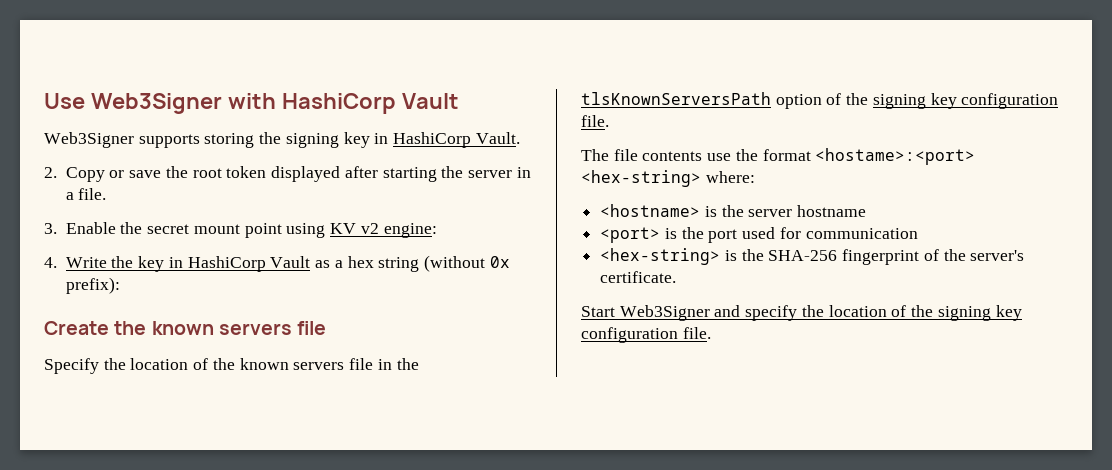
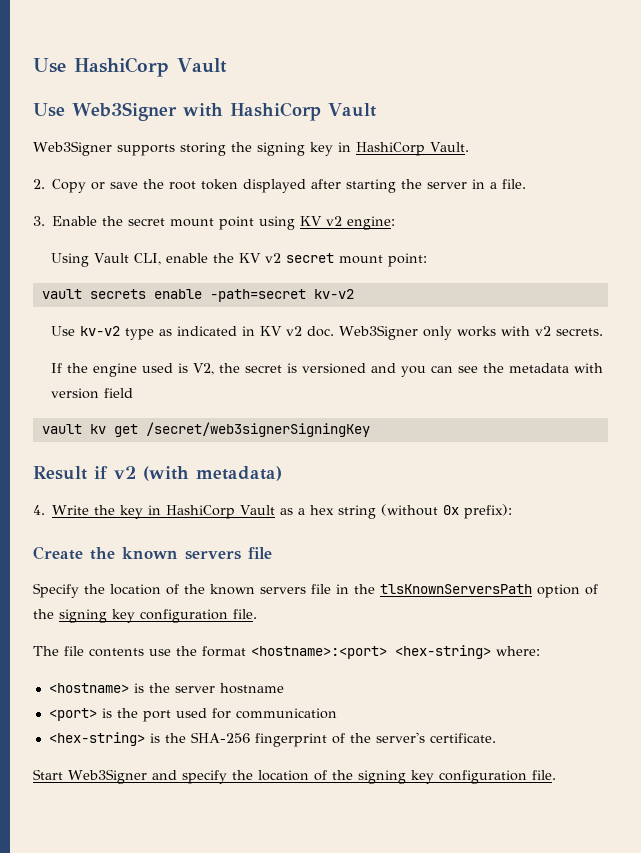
+ Use HashiCorp Vault
+ Using Vault CLI, enable the KV v2 secret mount point:
+ vault secrets enable -path=secret kv-v2
+ Use kv-v2 type as indicated in KV v2 doc. Web3Signer only works with v2 secrets.
+ If the engine used is V2, the secret is versioned and you can see the metadata with version field
+ vault kv get /secret/web3signerSigningKey
+ Result if v2 (with metadata)
- The file contents use the format <hostame>:<port> <hex-string> where:
+ The file contents use the format <hostname>:<port> <hex-string> where:

